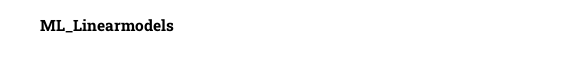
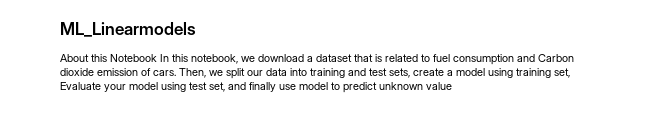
+ About this Notebook In this notebook, we download a dataset that is related to fuel consumption and Carbon dioxide emission of cars. Then, we split our data into training and test sets, create a model using training set, Evaluate your model using test set, and finally use model to predict unknown value

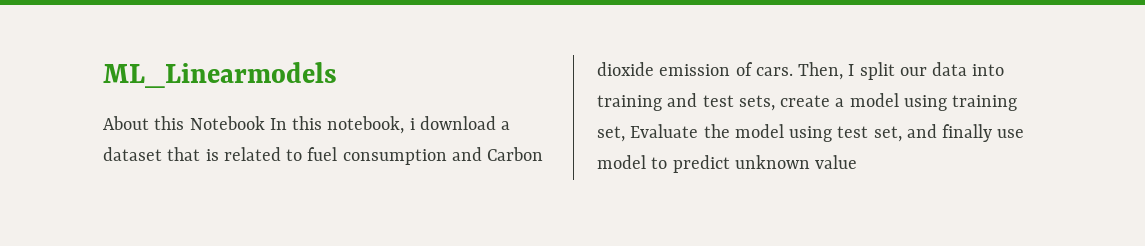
- About this Notebook In this notebook, we download a dataset that is related to fuel consumption and Carbon dioxide emission of cars.
+ About this Notebook In this notebook, i download a dataset that is related to fuel consumption and Carbon dioxide emission of cars.
- Then, we split our data into training and test sets, create a model using training set, Evaluate your model using test set, and finally use model to predict unknown value
+ Then, I split our data into training and test sets, create a model using training set, Evaluate the model using test set, and finally use model to predict unknown value

